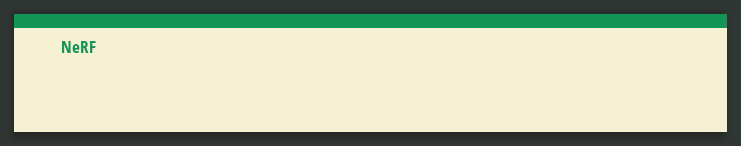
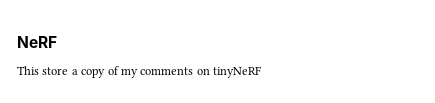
+ This store a copy of my comments on tinyNeRF

